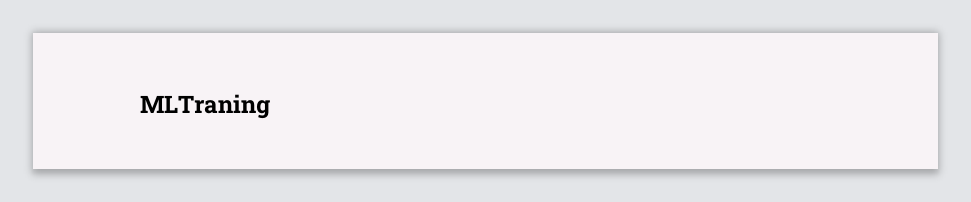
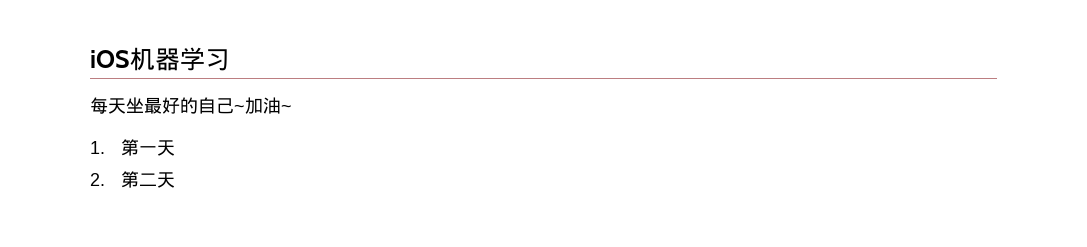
- MLTraning
+ iOS机器学习
+ 每天坐最好的自己~加油~
+ 1.第一天
+ 2.第二天

